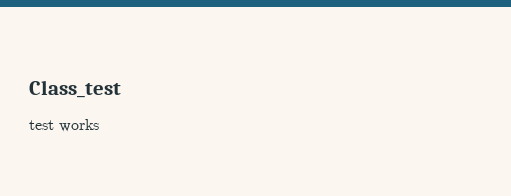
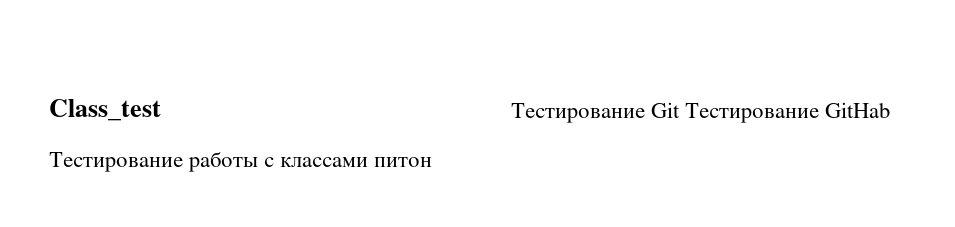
- test works
+ Тестирование работы с классами питон Тестирование Git Тестирование GitHab

